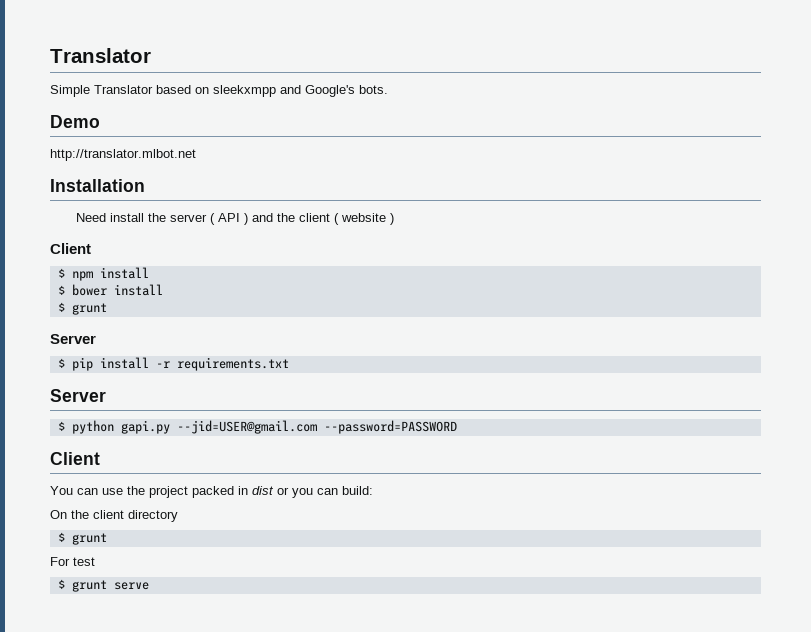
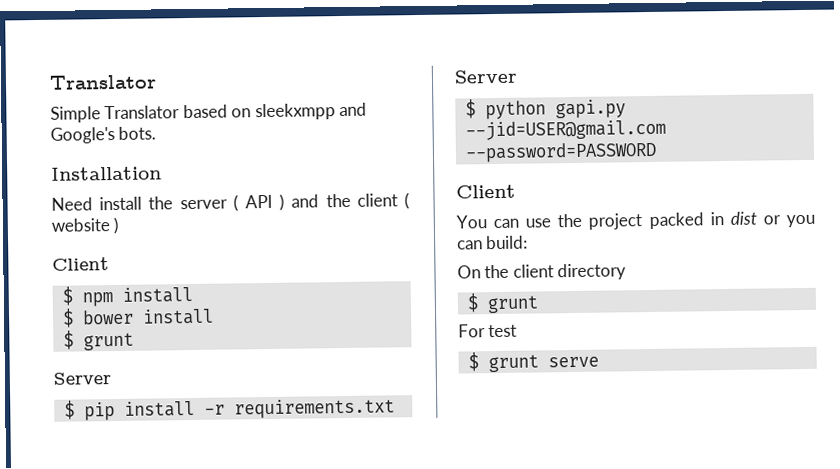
- Demo
- http://translator.mlbot.net

